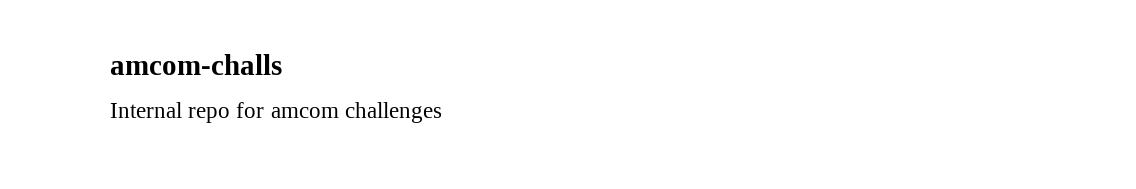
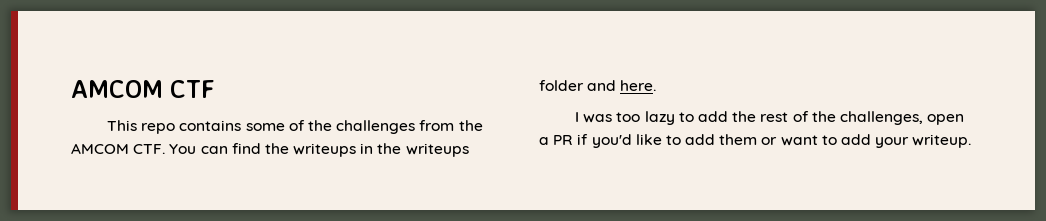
- amcom-challs
- Internal repo for amcom challenges
+ AMCOM CTF
+ This repo contains some of the challenges from the AMCOM CTF. You can find the writeups in the writeups folder and here.
+ I was too lazy to add the rest of the challenges, open a PR if you'd like to add them or want to add your writeup.

